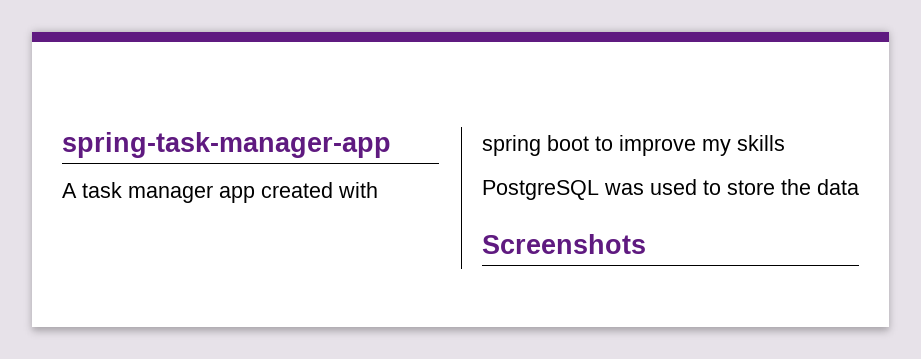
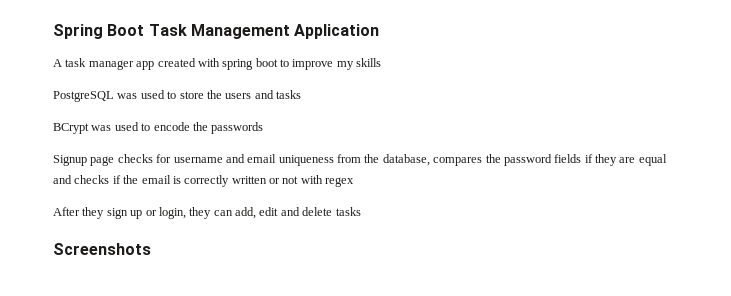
- spring-task-manager-app
+ Spring Boot Task Management Application
- PostgreSQL was used to store the data
+ PostgreSQL was used to store the users and tasks
+ BCrypt was used to encode the passwords
+ Signup page checks for username and email uniqueness from the database, compares the password fields if they are equal and checks if the email is correctly written or not with regex
+ After they sign up or login, they can add, edit and delete tasks

